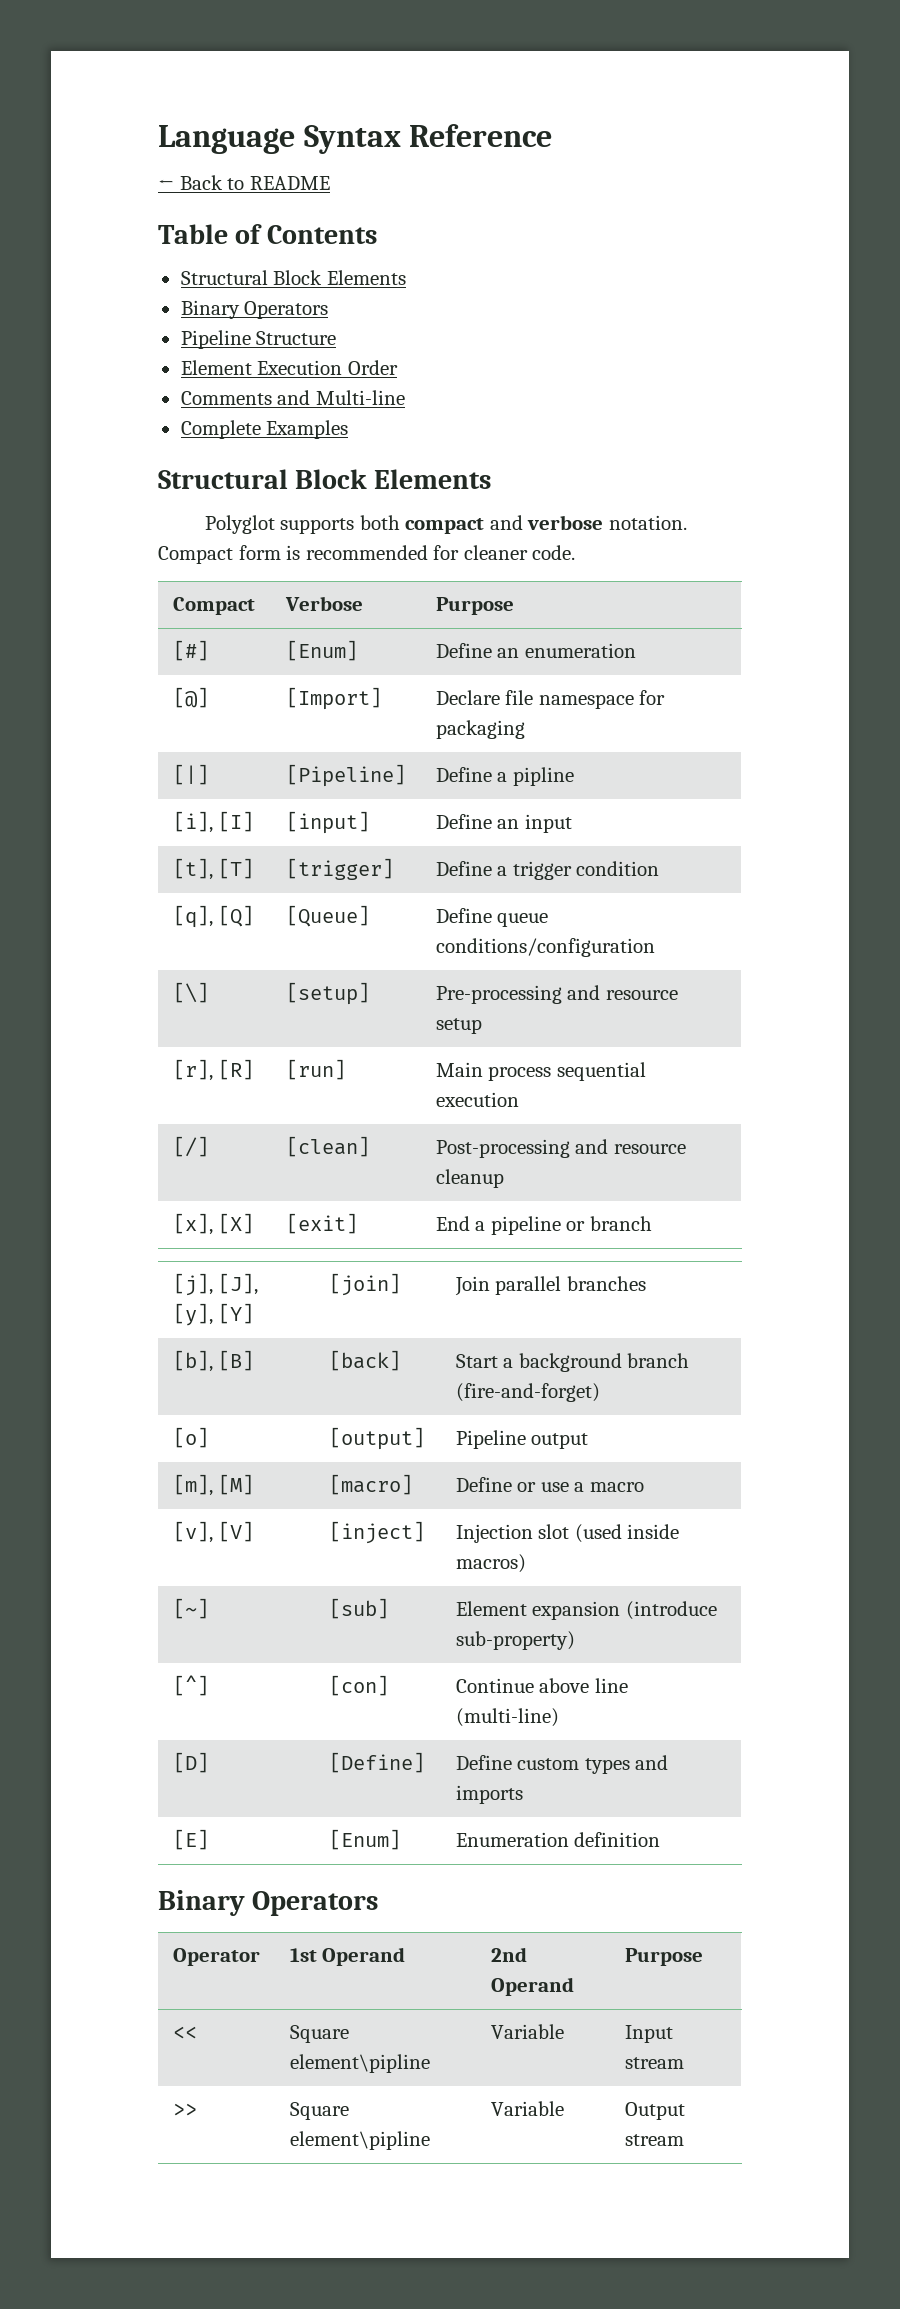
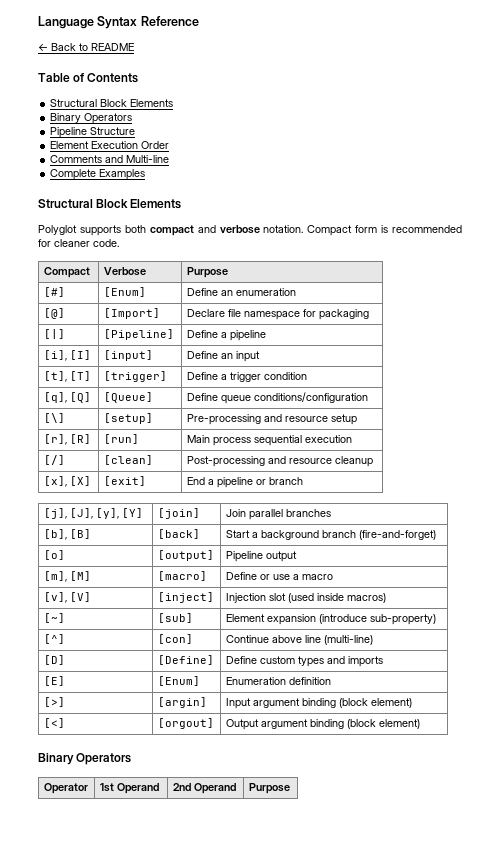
- [|] | [Pipeline] | Define a pipline
+ [|] | [Pipeline] | Define a pipeline
+ [>] | [argin] | Input argument binding (block element)
+ [<] | [orgout] | Output argument binding (block element)
- << | Square element\pipline | Variable | Input stream
- >> | Square element\pipline | Variable | Output stream

